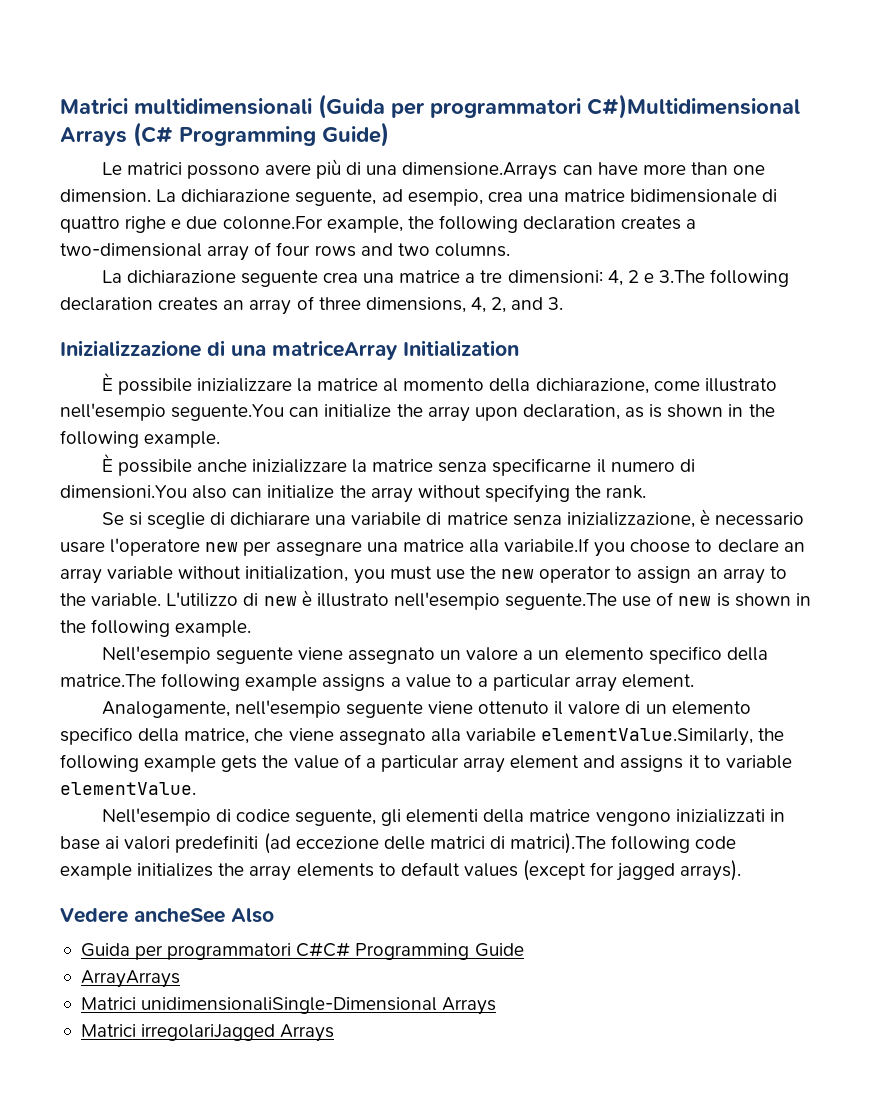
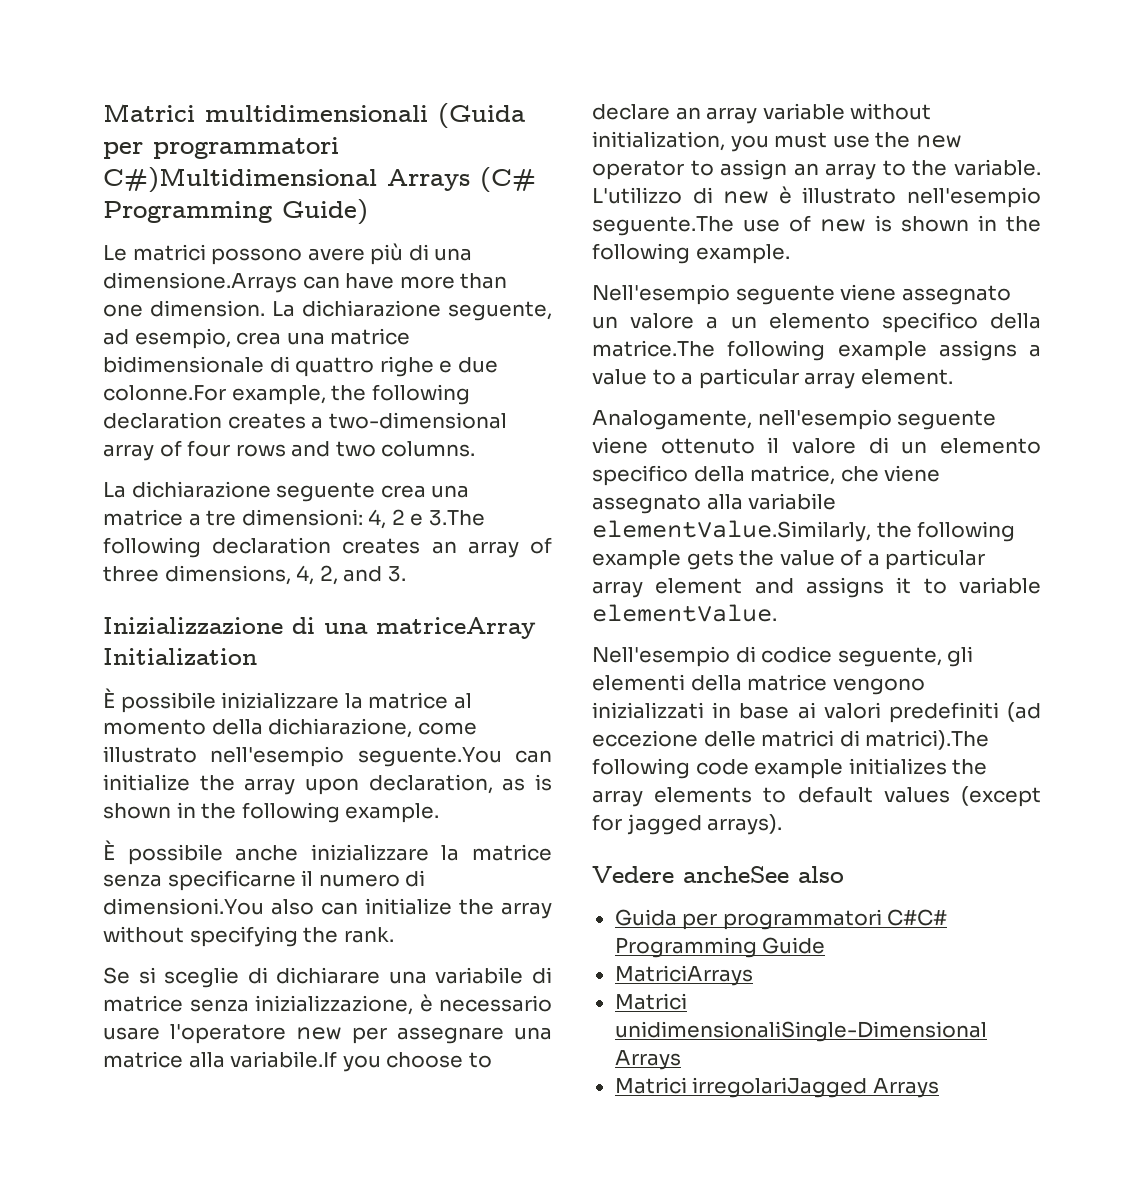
- Vedere ancheSee Also
+ Vedere ancheSee also
- ArrayArrays
+ MatriciArrays

